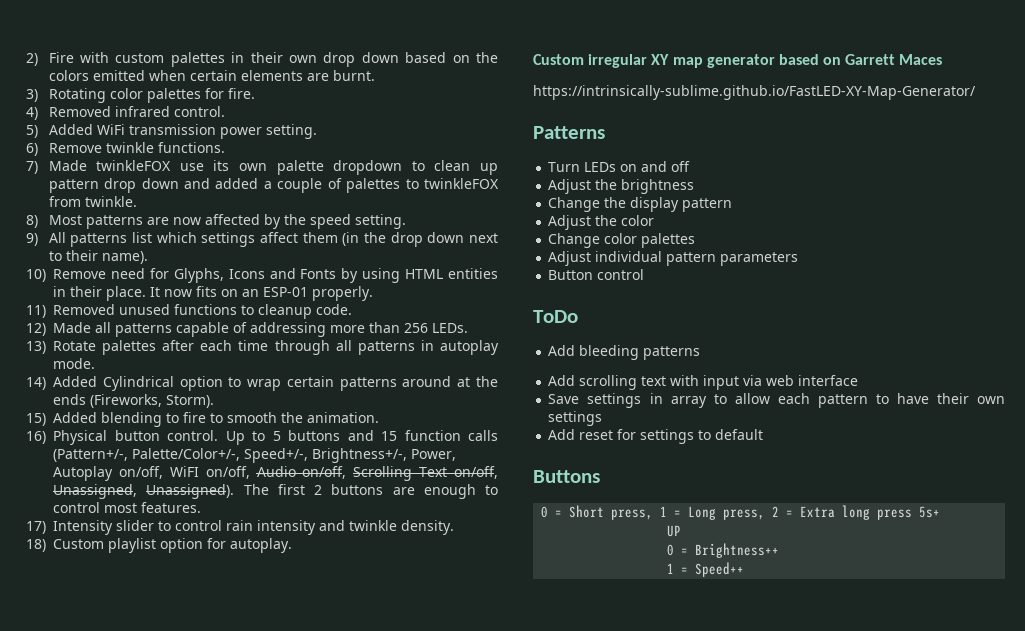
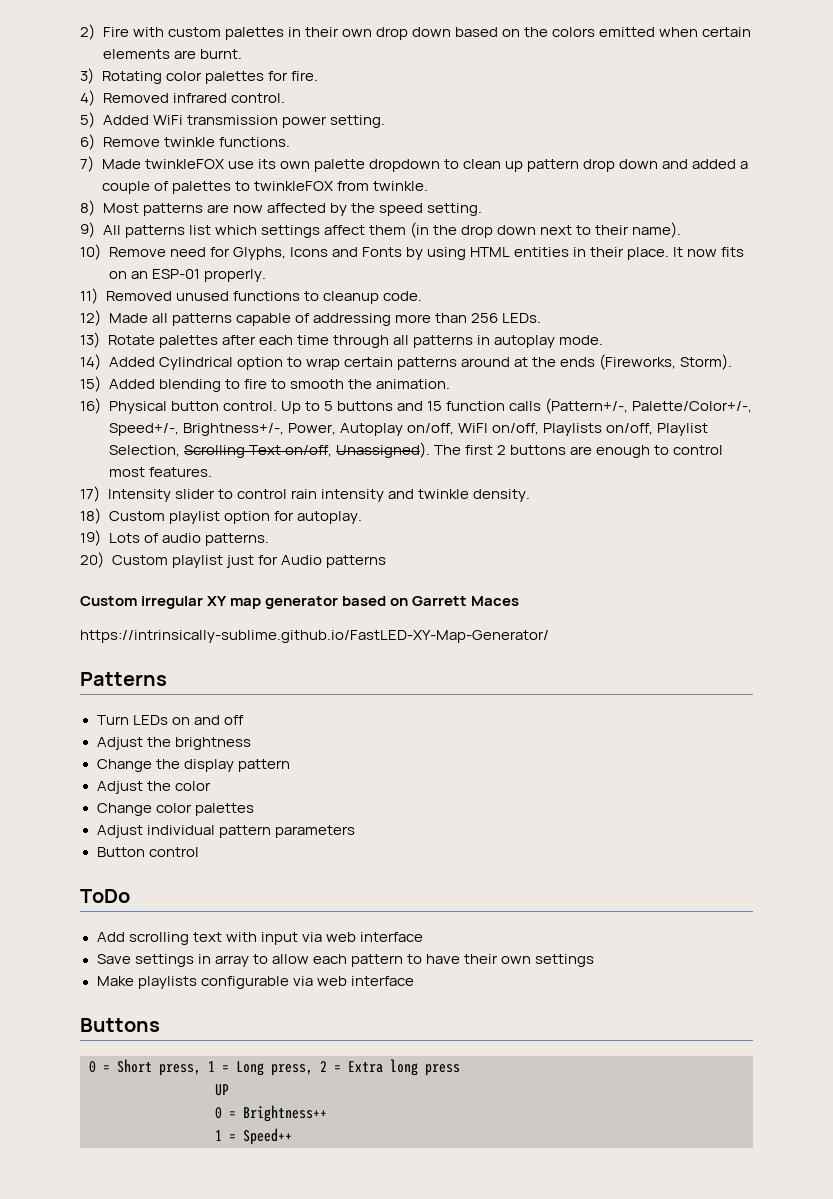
- Up to 5 buttons and 15 function calls (Pattern+/-, Palette/Color+/-, Speed+/-, Brightness+/-, Power, Autoplay on/off, WiFI on/off, Audio on/off, Scrolling Text on/off, Unassigned, Unassigned).
+ Up to 5 buttons and 15 function calls (Pattern+/-, Palette/Color+/-, Speed+/-, Brightness+/-, Power, Autoplay on/off, WiFI on/off, Playlists on/off, Playlist Selection, Scrolling Text on/off, Unassigned).
+ 19) Lots of audio patterns.
+ 20) Custom playlist just for Audio patterns
- Add bleeding patterns
- Add reset for settings to default
+ Make playlists configurable via web interface
- 0 = Short press, 1 = Long press, 2 = Extra long press 5s+
+ 0 = Short press, 1 = Long press, 2 = Extra long press

